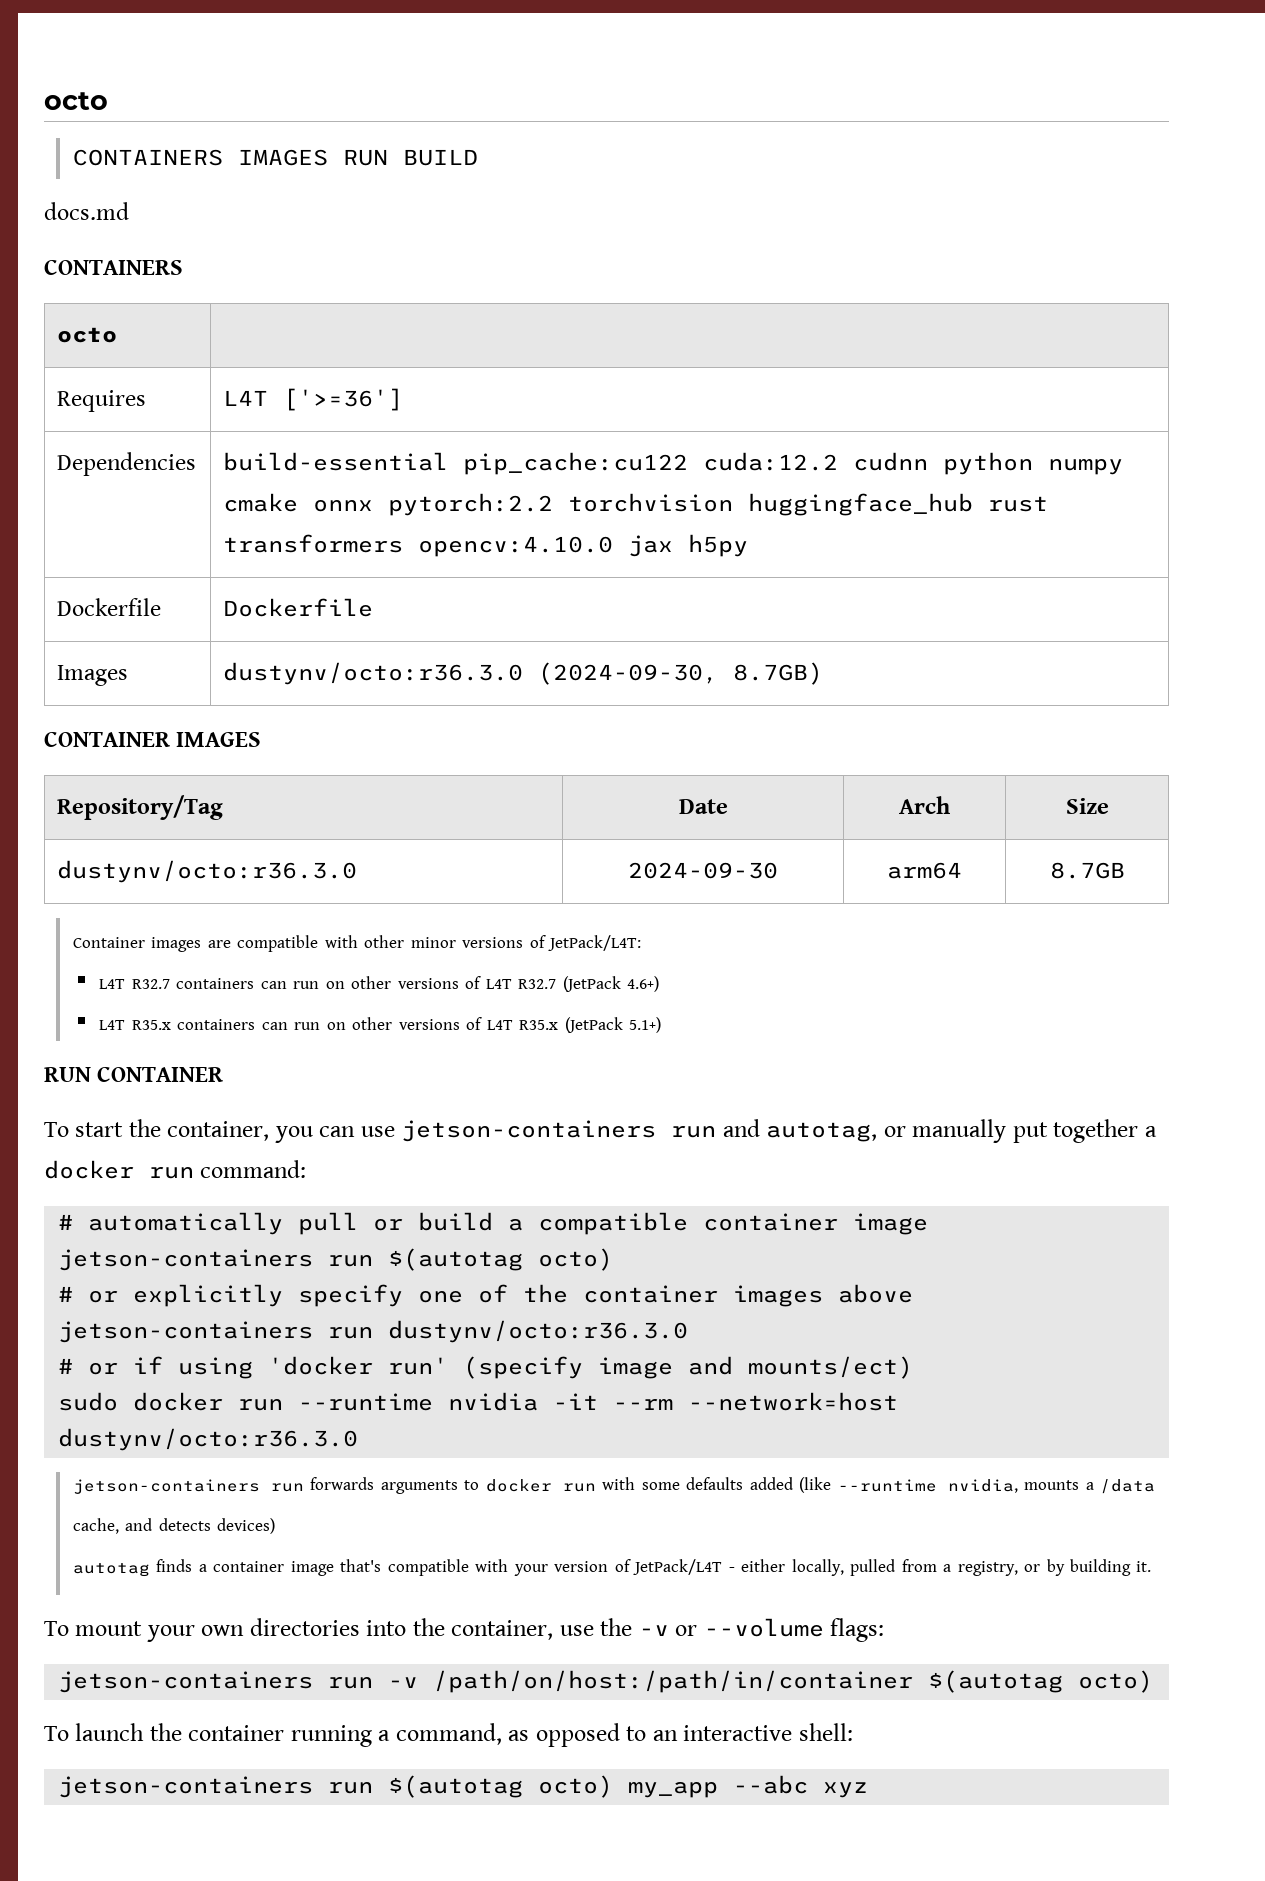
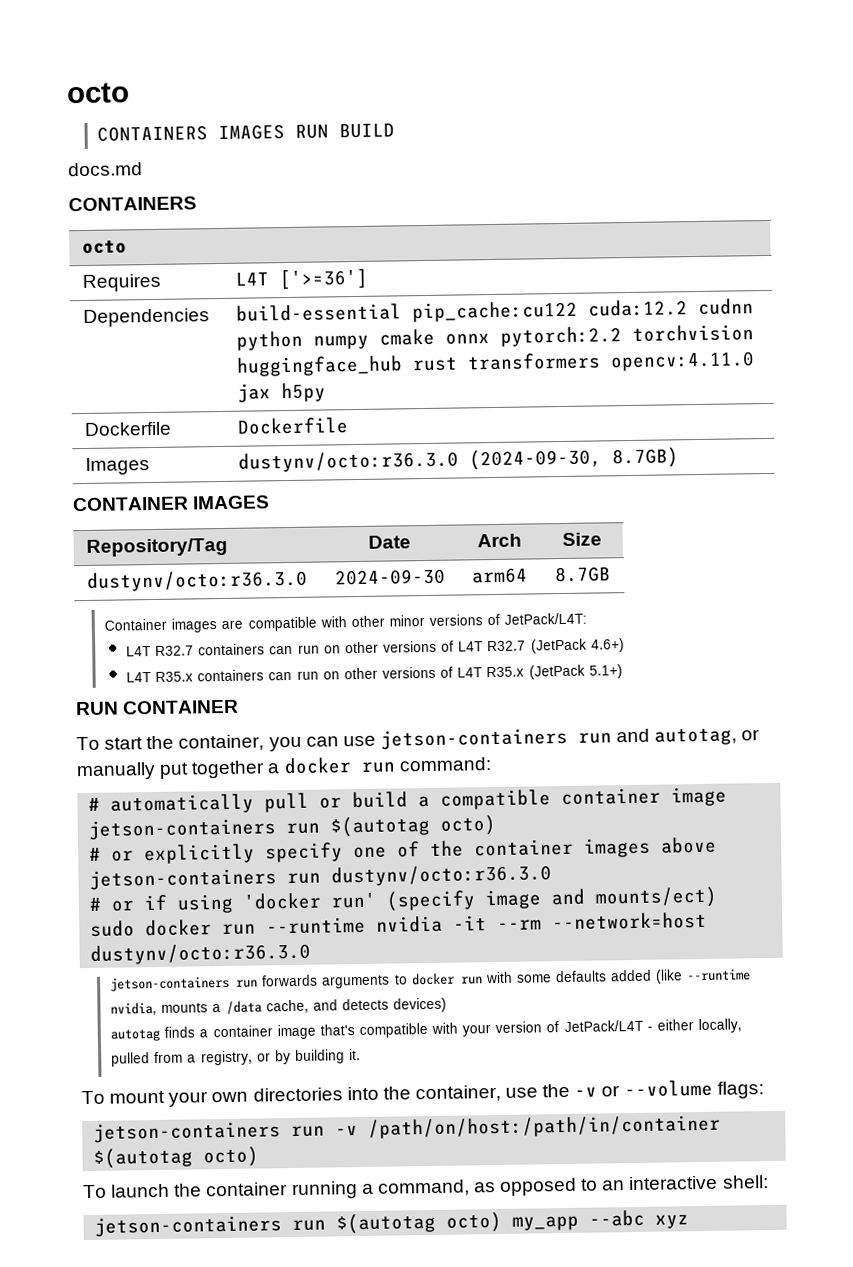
- Dependencies | build-essential pip_cache:cu122 cuda:12.2 cudnn python numpy cmake onnx pytorch:2.2 torchvision huggingface_hub rust transformers opencv:4.10.0 jax h5py
+ Dependencies | build-essential pip_cache:cu122 cuda:12.2 cudnn python numpy cmake onnx pytorch:2.2 torchvision huggingface_hub rust transformers opencv:4.11.0 jax h5py

